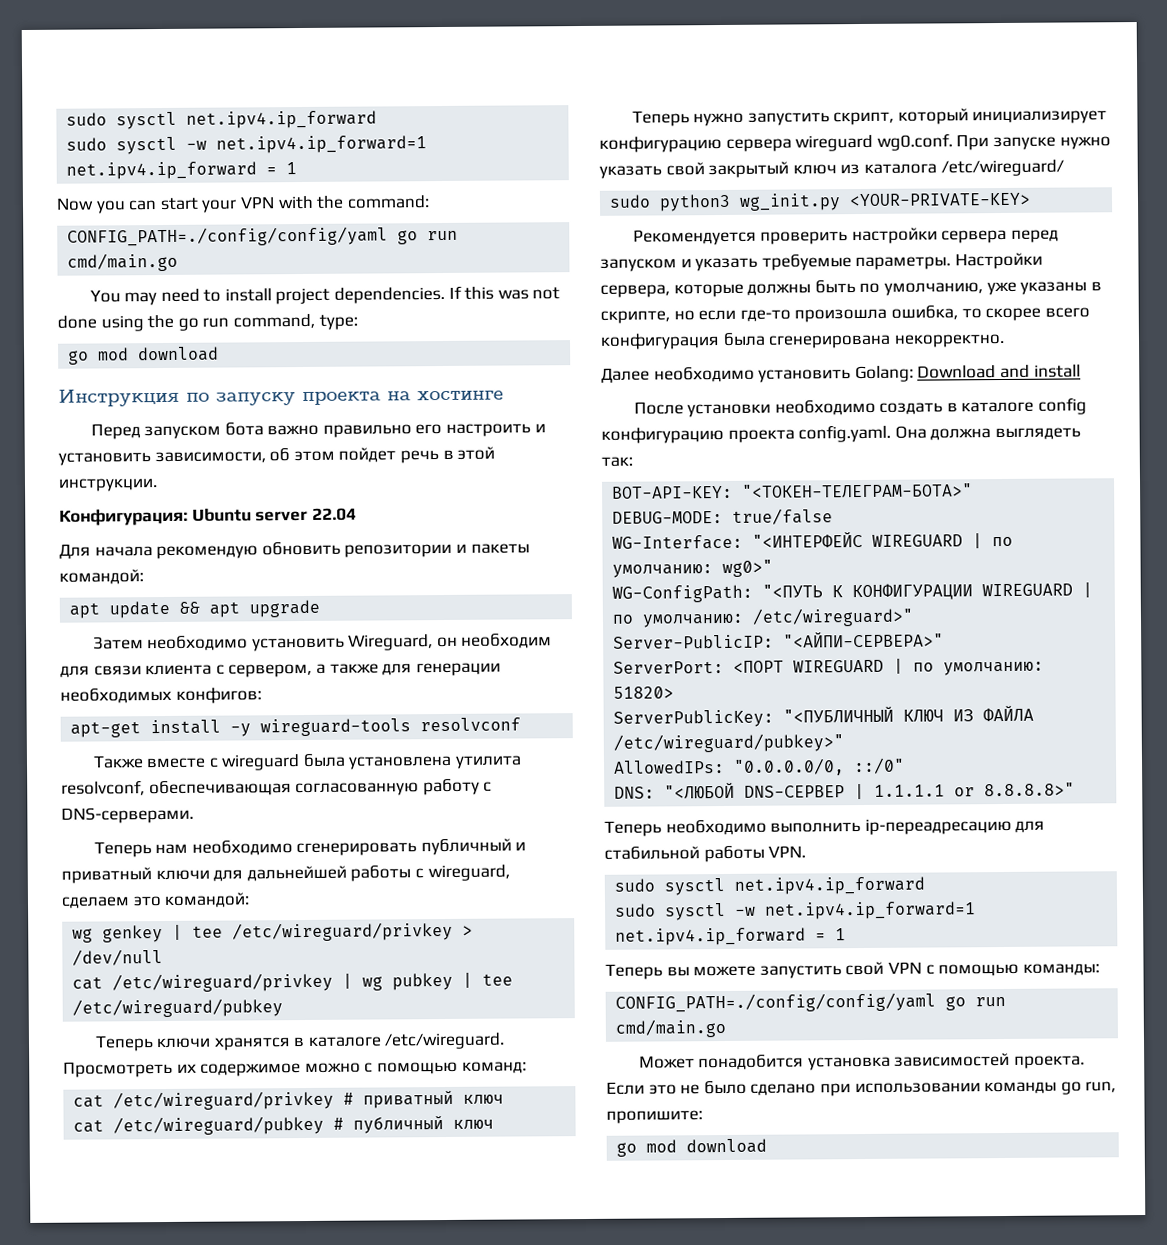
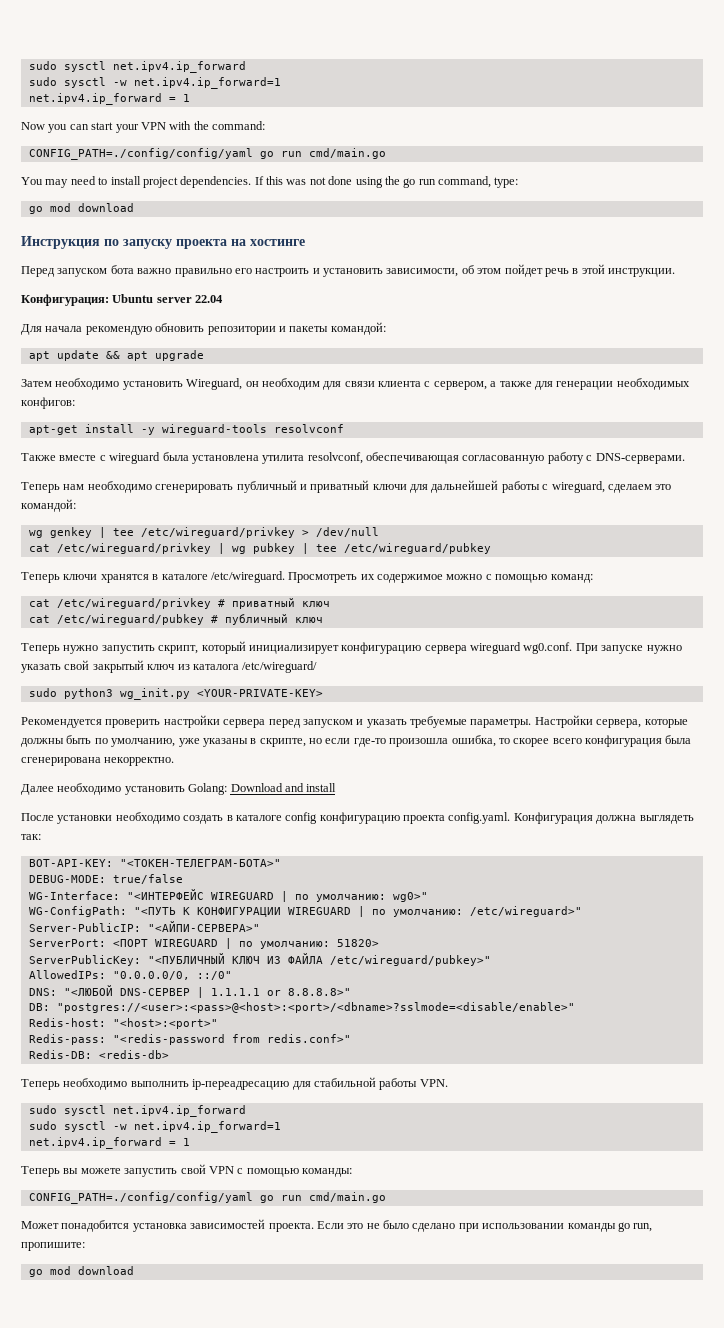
- После установки необходимо создать в каталоге config конфигурацию проекта config.yaml. Она должна выглядеть так:
+ После установки необходимо создать в каталоге config конфигурацию проекта config.yaml. Конфигурация должна выглядеть так:
+ DB: "postgres://<user>:<pass>@<host>:<port>/<dbname>?sslmode=<disable/enable>"
+ Redis-host: "<host>:<port>"
+ Redis-pass: "<redis-password from redis.conf>"
+ Redis-DB: <redis-db>

